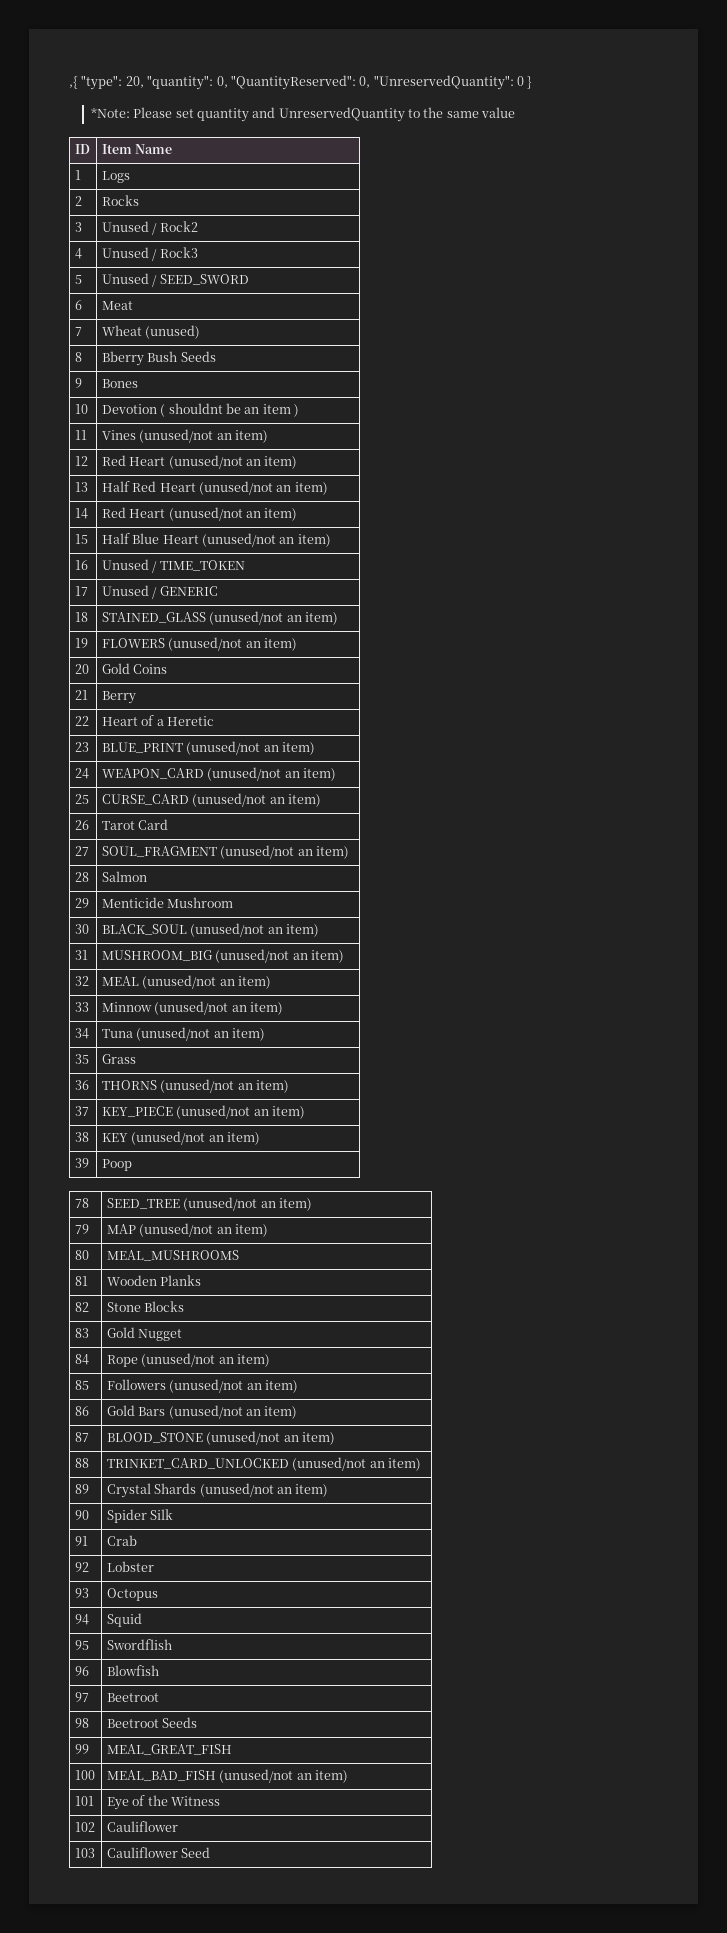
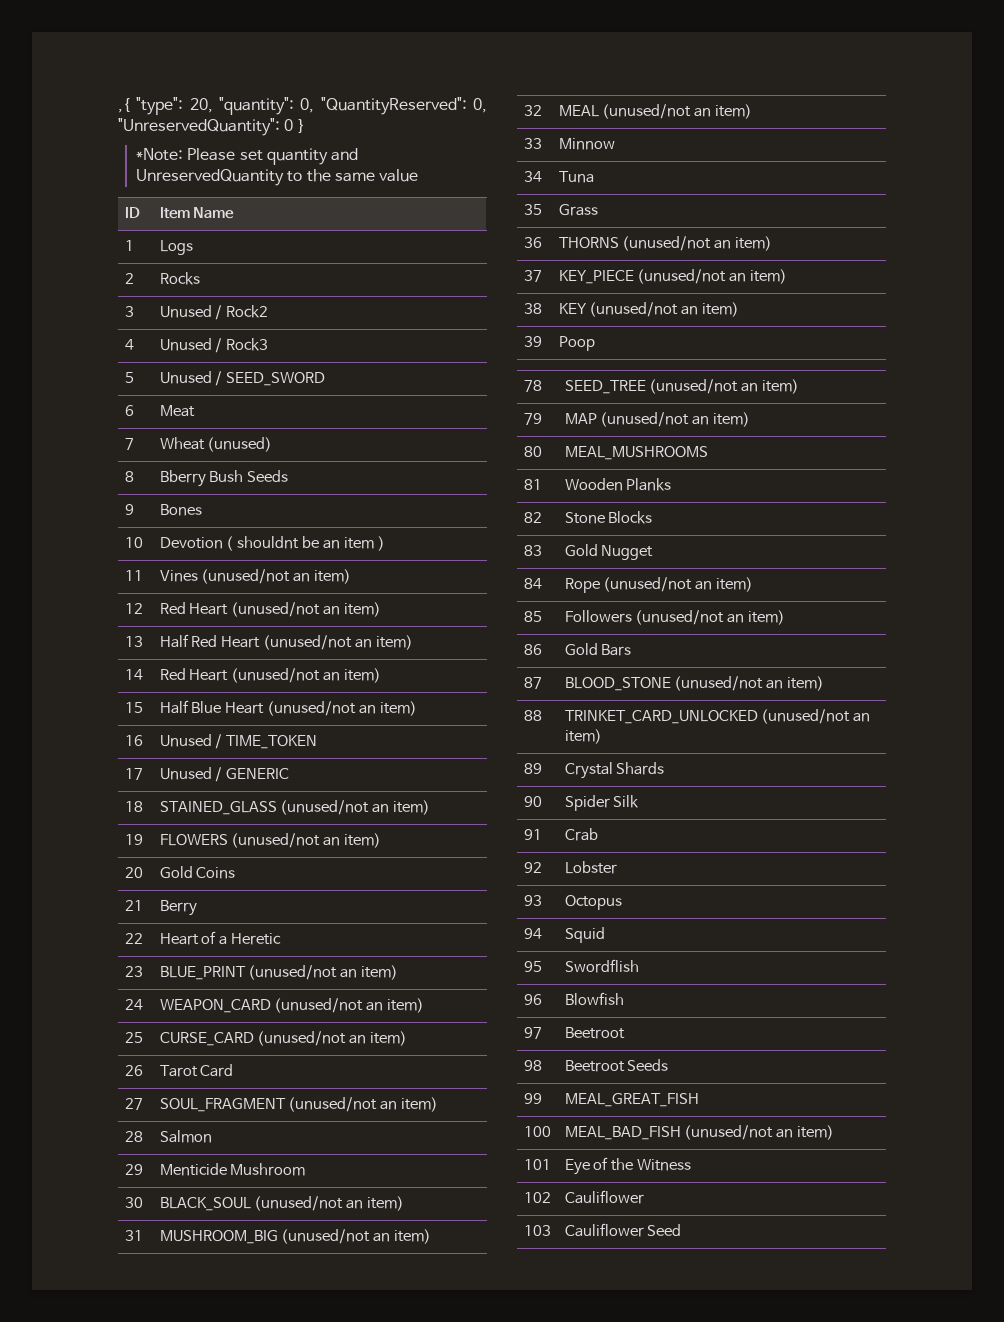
- 33 | Minnow (unused/not an item)
+ 33 | Minnow
- 34 | Tuna (unused/not an item)
+ 34 | Tuna
- 86 | Gold Bars (unused/not an item)
+ 86 | Gold Bars
- 89 | Crystal Shards (unused/not an item)
+ 89 | Crystal Shards

